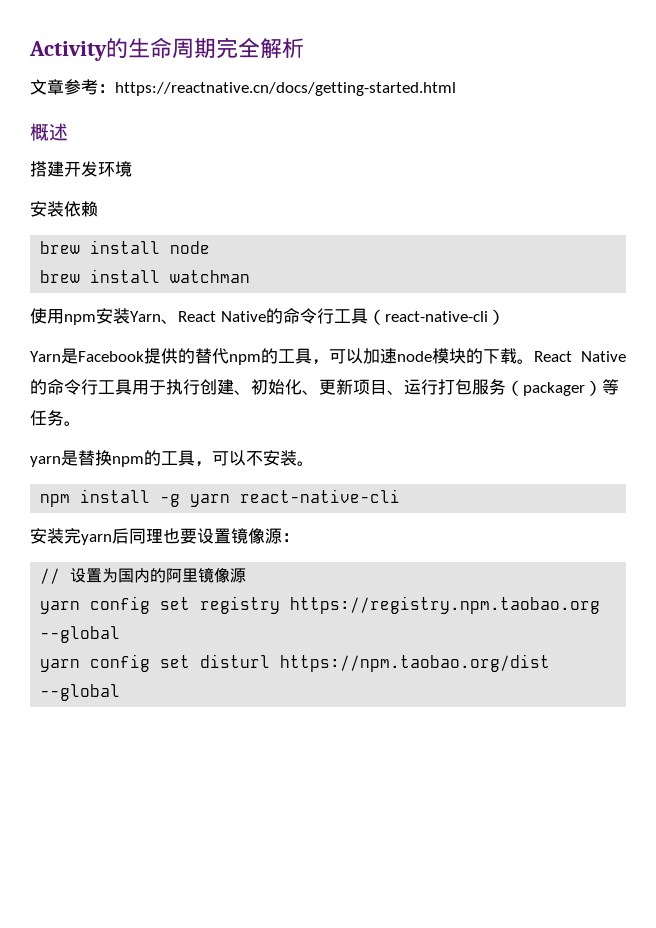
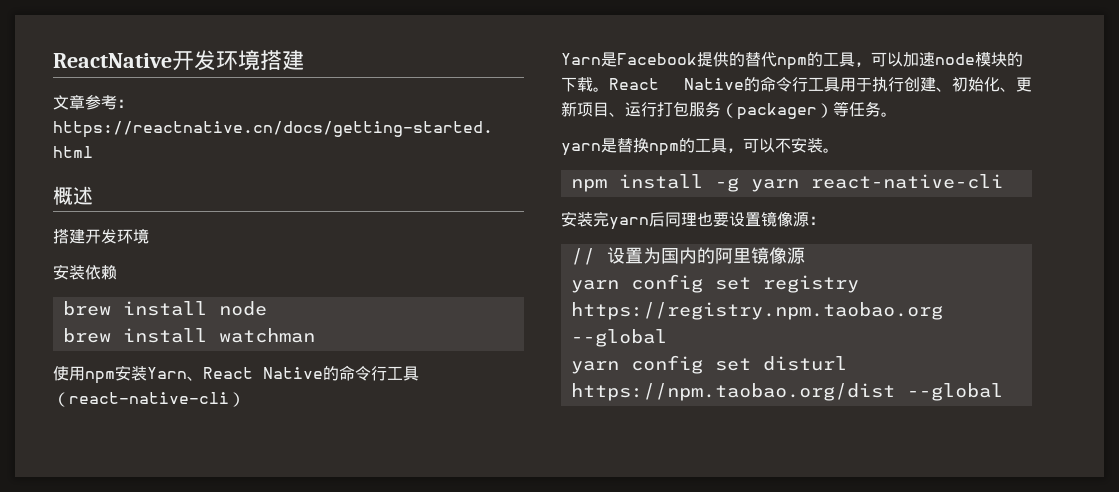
- Activity的生命周期完全解析
+ ReactNative开发环境搭建

